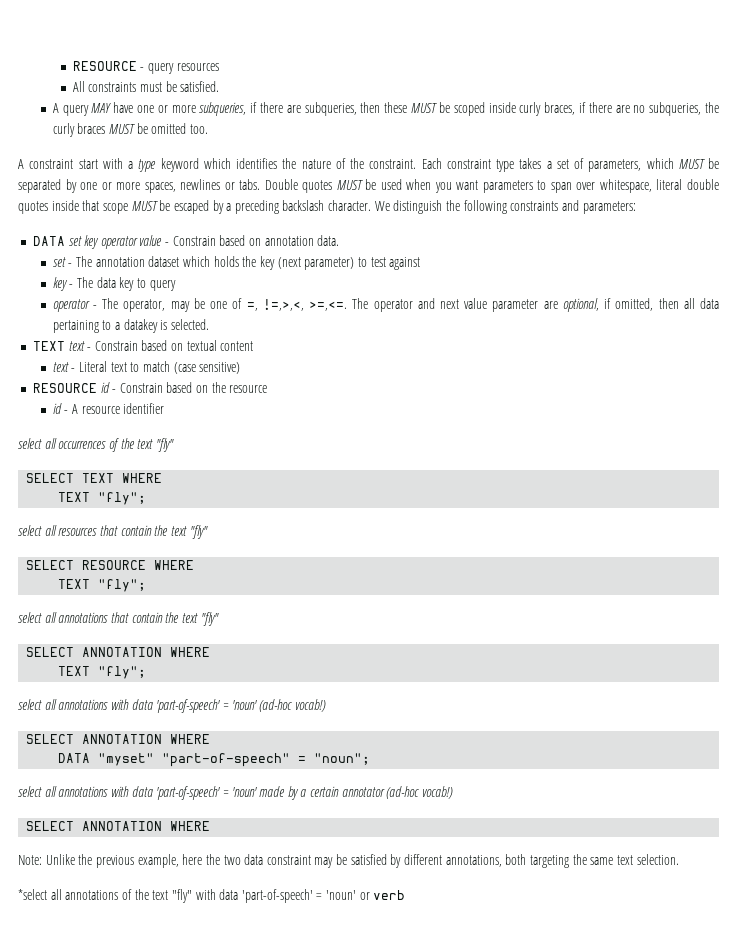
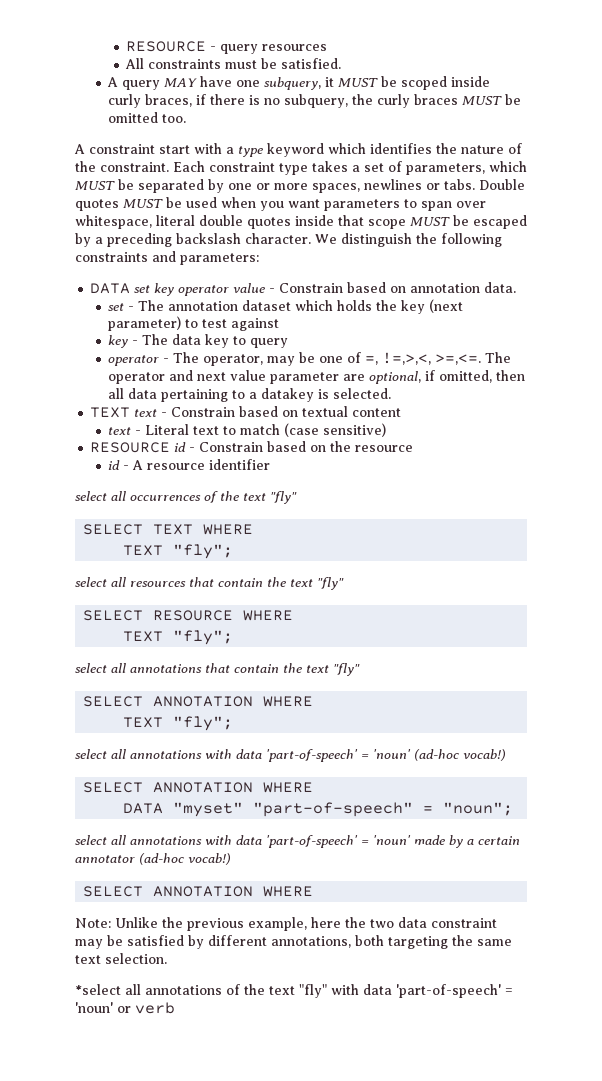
- A query MAY have one or more subqueries, if there are subqueries, then these MUST be scoped inside curly braces, if there are no subqueries, the curly braces MUST be omitted too.
+ A query MAY have one subquery, it MUST be scoped inside curly braces, if there is no subquery, the curly braces MUST be omitted too.

